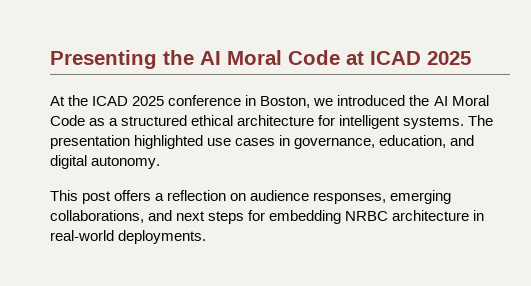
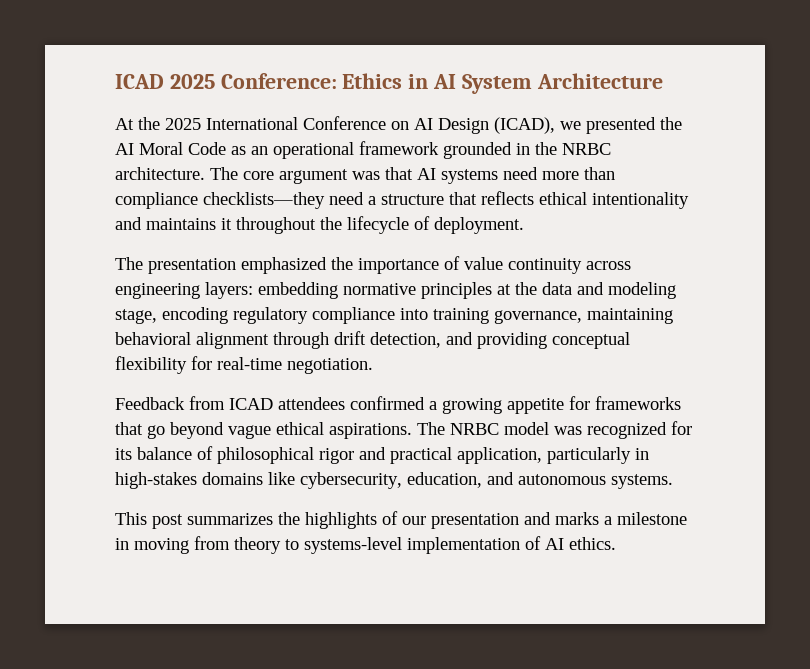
- Presenting the AI Moral Code at ICAD 2025
- At the ICAD 2025 conference in Boston, we introduced the AI Moral Code as a structured ethical architecture for intelligent systems. The presentation highlighted use cases in governance, education, and digital autonomy.
- This post offers a reflection on audience responses, emerging collaborations, and next steps for embedding NRBC architecture in real-world deployments.
+ ICAD 2025 Conference: Ethics in AI System Architecture
+ At the 2025 International Conference on AI Design (ICAD), we presented the AI Moral Code as an operational framework grounded in the NRBC architecture. The core argument was that AI systems need more than compliance checklists—they need a structure that reflects ethical intentionality and maintains it throughout the lifecycle of deployment.
+ The presentation emphasized the importance of value continuity across engineering layers: embedding normative principles at the data and modeling stage, encoding regulatory compliance into training governance, maintaining behavioral alignment through drift detection, and providing conceptual flexibility for real-time negotiation.
+ Feedback from ICAD attendees confirmed a growing appetite for frameworks that go beyond vague ethical aspirations. The NRBC model was recognized for its balance of philosophical rigor and practical application, particularly in high-stakes domains like cybersecurity, education, and autonomous systems.
+ This post summarizes the highlights of our presentation and marks a milestone in moving from theory to systems-level implementation of AI ethics.

